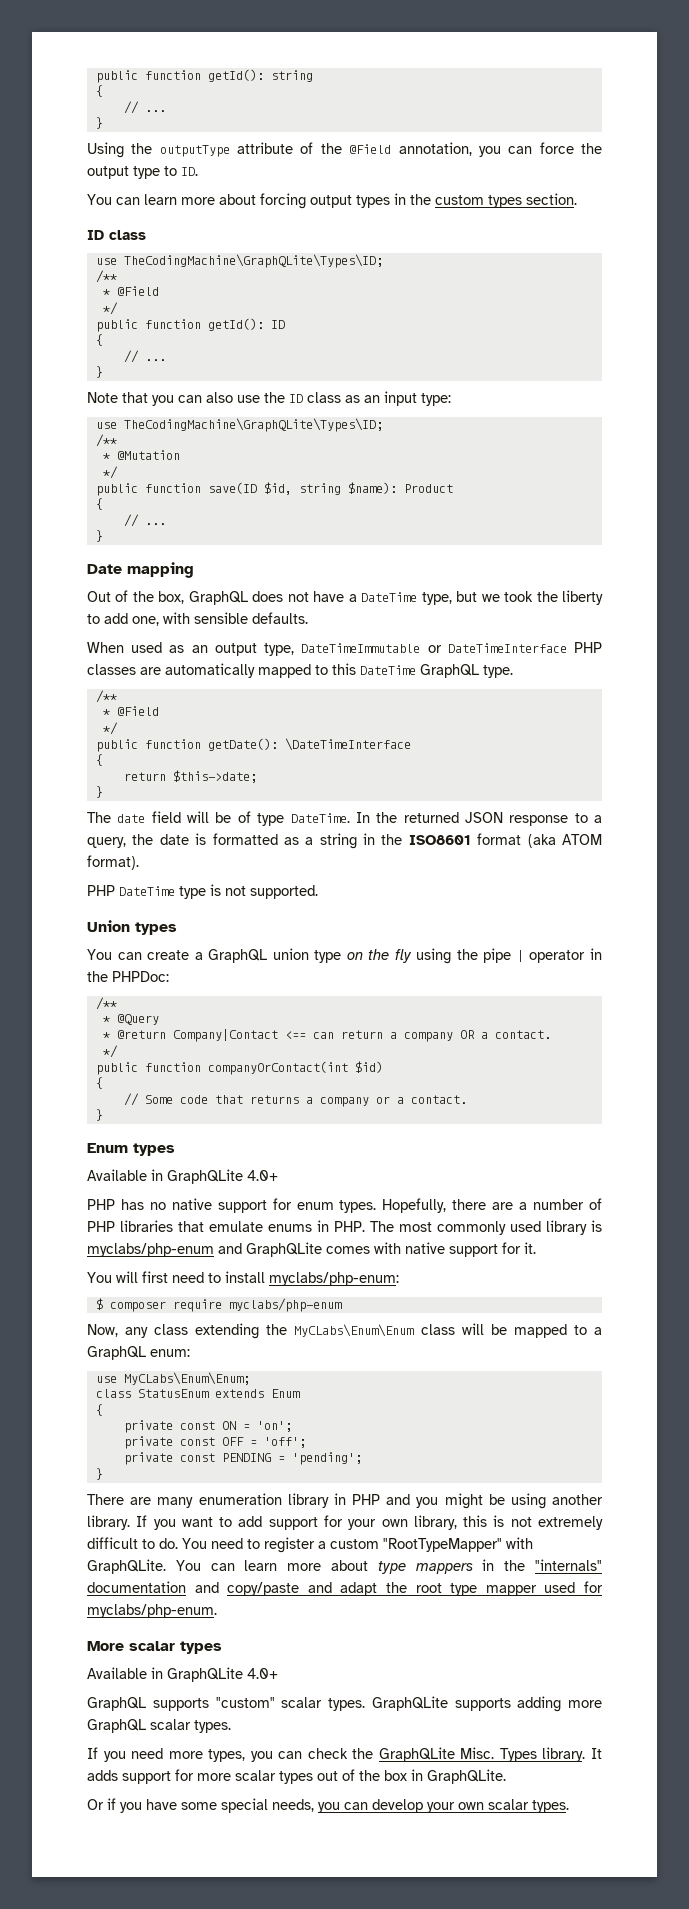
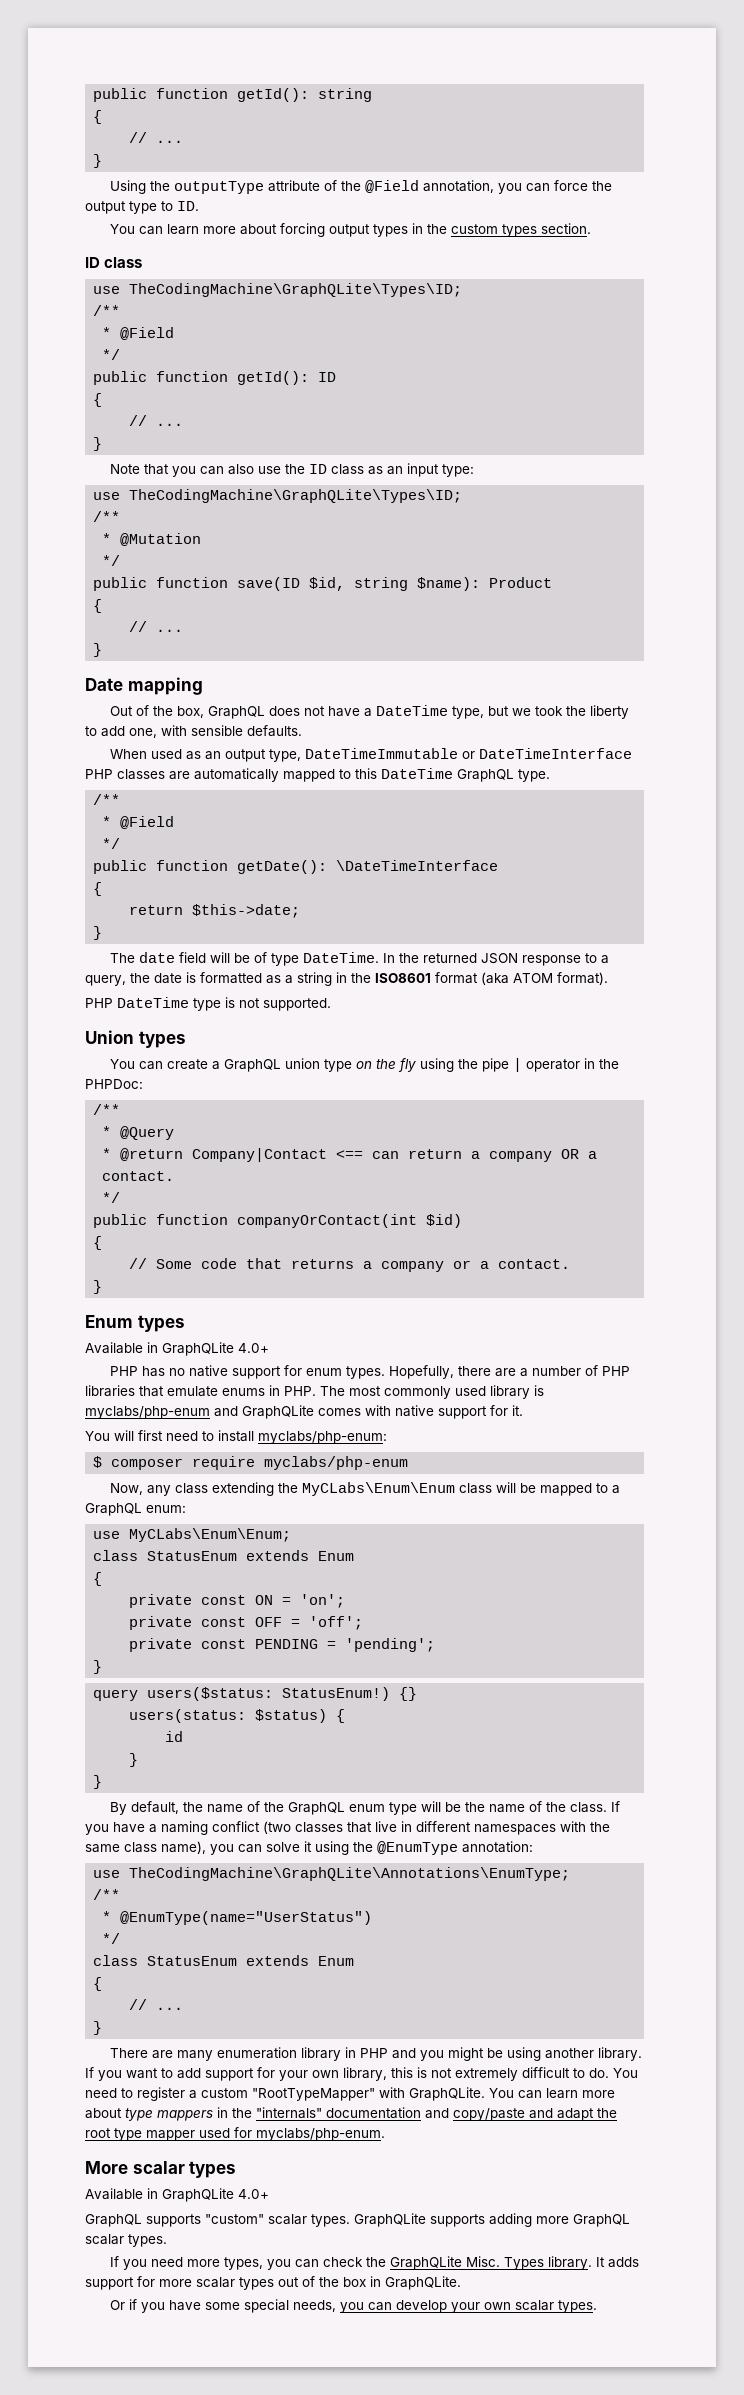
+ query users($status: StatusEnum!) {}
+ users(status: $status) {
+ id
+ }
+ }
+ By default, the name of the GraphQL enum type will be the name of the class. If you have a naming conflict (two classes that live in different namespaces with the same class name), you can solve it using the @EnumType annotation:
+ use TheCodingMachine\GraphQLite\Annotations\EnumType;
+ /**
+ * @EnumType(name="UserStatus")
+ */
+ class StatusEnum extends Enum
+ {
+ // ...
+ }

